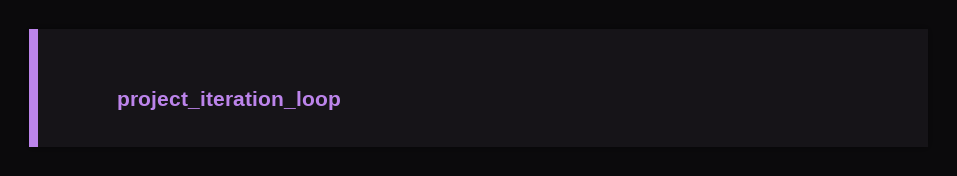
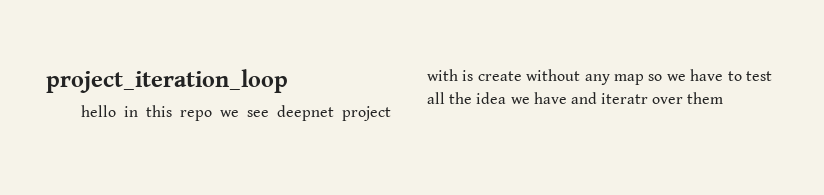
+ hello in this repo we see deepnet project with is create without any map so we have to test all the idea we have and iteratr over them

